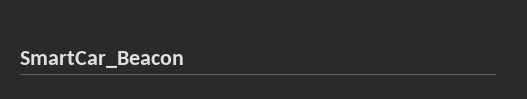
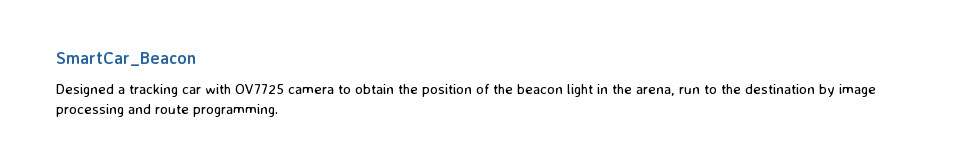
+ Designed a tracking car with OV7725 camera to obtain the position of the beacon light in the arena, run to the destination by image processing and route programming.

